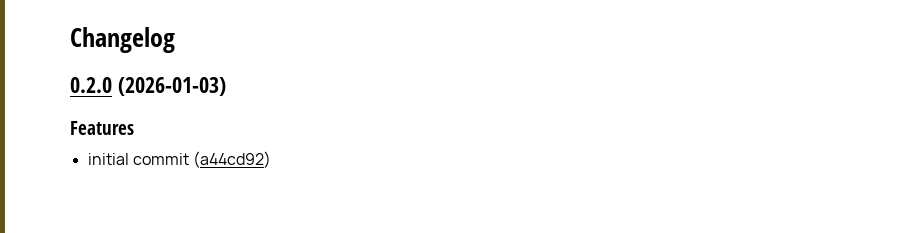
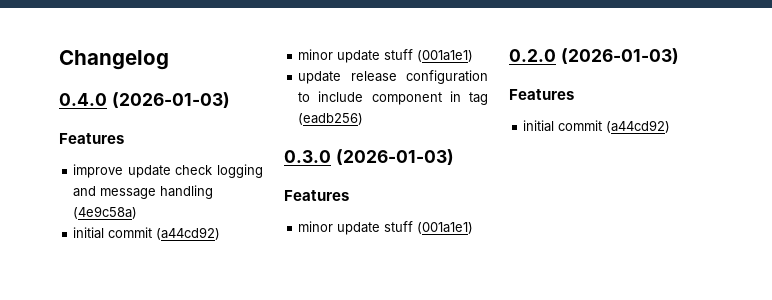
+ 0.4.0 (2026-01-03)
+ Features
+ improve update check logging and message handling (4e9c58a)
+ initial commit (a44cd92)
+ minor update stuff (001a1e1)
+ update release configuration to include component in tag (eadb256)
+ 0.3.0 (2026-01-03)
+ Features
+ minor update stuff (001a1e1)

